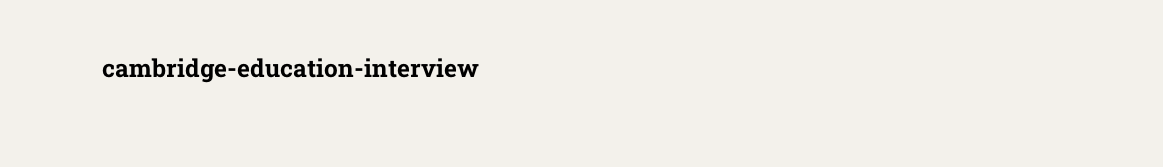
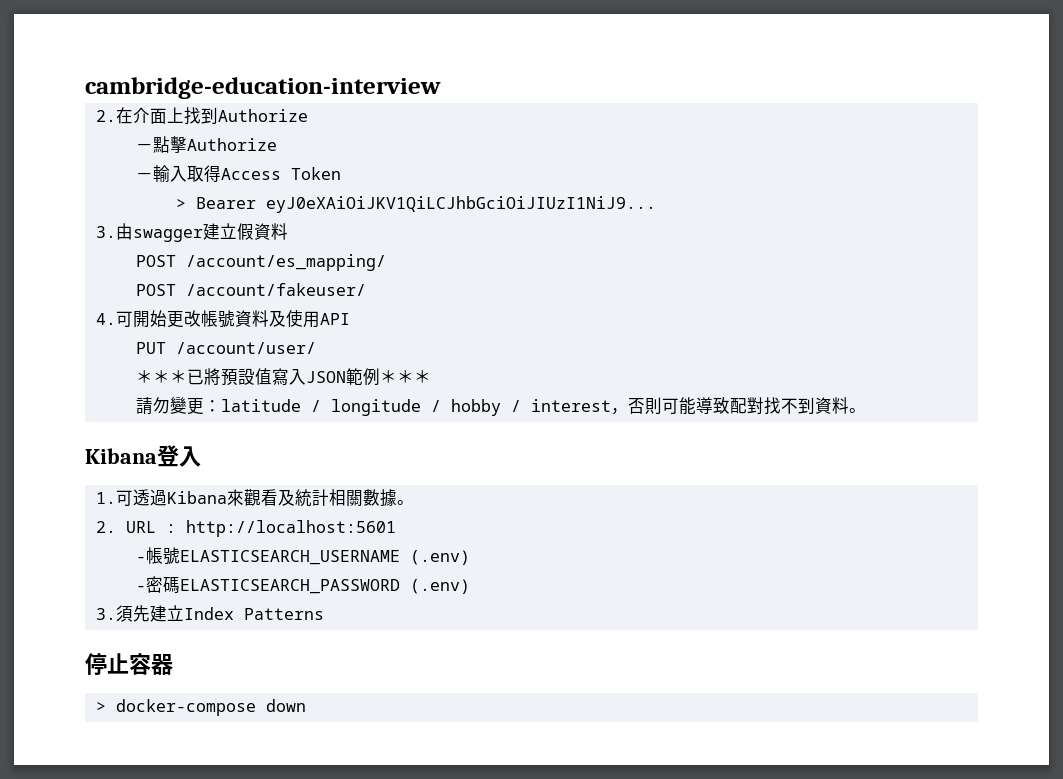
+ 2.在介面上找到Authorize
+ －點擊Authorize
+ －輸入取得Access Token
+ > Bearer eyJ0eXAiOiJKV1QiLCJhbGciOiJIUzI1NiJ9...
+ 3.由swagger建立假資料
+ POST /account/es_mapping/
+ POST /account/fakeuser/
+ 4.可開始更改帳號資料及使用API
+ PUT /account/user/
+ ＊＊＊已將預設值寫入JSON範例＊＊＊
+ 請勿變更：latitude / longitude / hobby / interest，否則可能導致配對找不到資料。
+ Kibana登入
+ 1.可透過Kibana來觀看及統計相關數據。
+ 2. URL : http://localhost:5601
+ -帳號ELASTICSEARCH_USERNAME (.env)
+ -密碼ELASTICSEARCH_PASSWORD (.env)
+ 3.須先建立Index Patterns
+ 停止容器
+ > docker-compose down

